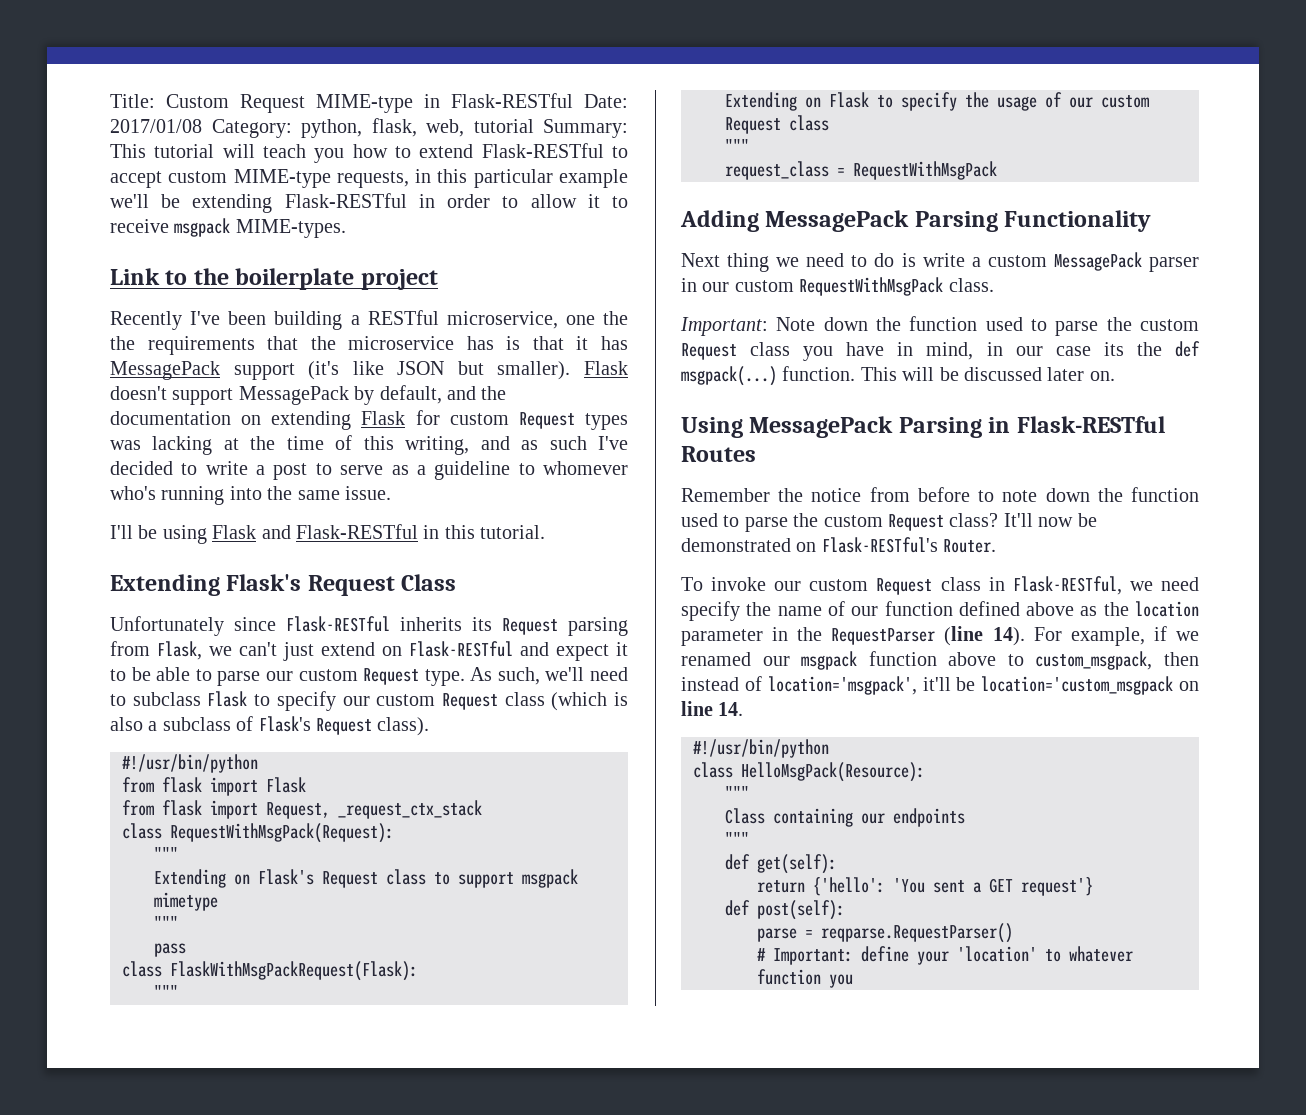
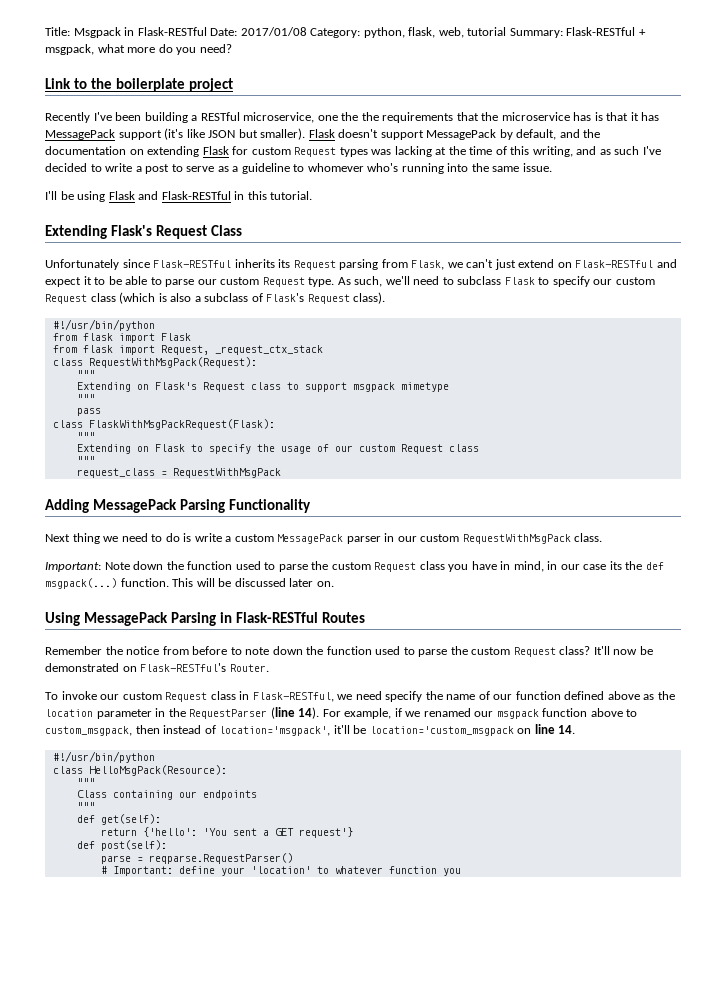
- Title: Custom Request MIME-type in Flask-RESTful Date: 2017/01/08 Category: python, flask, web, tutorial Summary: This tutorial will teach you how to extend Flask-RESTful to accept custom MIME-type requests, in this particular example we'll be extending Flask-RESTful in order to allow it to receive msgpack MIME-types.
+ Title: Msgpack in Flask-RESTful Date: 2017/01/08 Category: python, flask, web, tutorial Summary: Flask-RESTful + msgpack, what more do you need?

